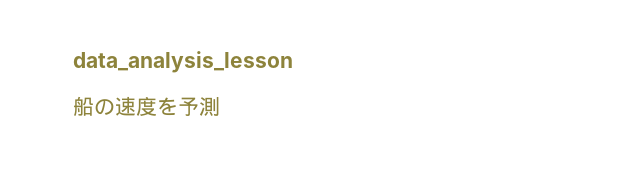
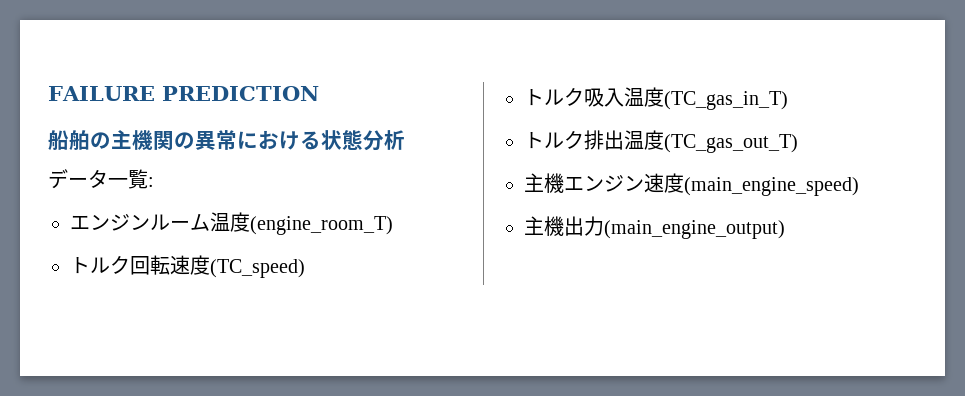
- data_analysis_lesson
+ FAILURE PREDICTION
- 船の速度を予測
+ 船舶の主機関の異常における状態分析
+ データ一覧:
+ エンジンルーム温度(engine_room_T)
+ トルク回転速度(TC_speed)
+ トルク吸入温度(TC_gas_in_T)
+ トルク排出温度(TC_gas_out_T)
+ 主機エンジン速度(main_engine_speed)
+ 主機出力(main_engine_output)

